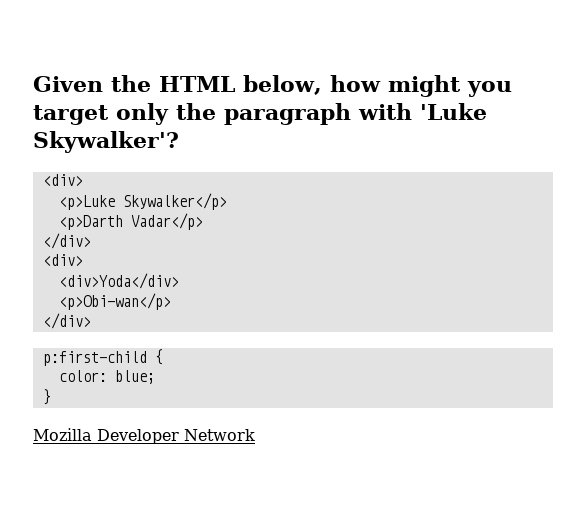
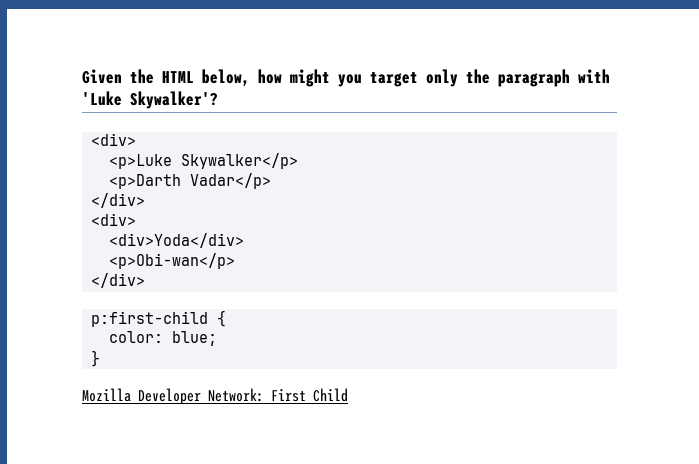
- Mozilla Developer Network
+ Mozilla Developer Network: First Child

